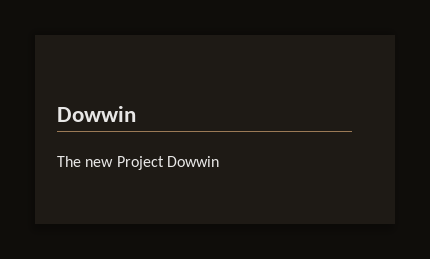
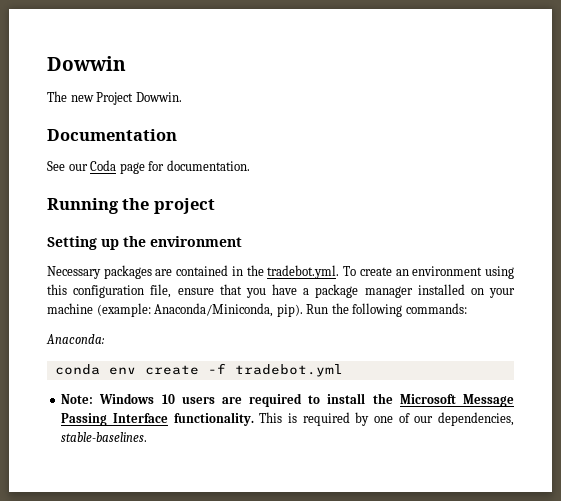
- The new Project Dowwin
+ The new Project Dowwin.
+ Documentation
+ See our Coda page for documentation.
+ Running the project
+ Setting up the environment
+ Necessary packages are contained in the tradebot.yml. To create an environment using this configuration file, ensure that you have a package manager installed on your machine (example: Anaconda/Miniconda, pip). Run the following commands:
+ Anaconda:
+ conda env create -f tradebot.yml
+ Note: Windows 10 users are required to install the Microsoft Message Passing Interface functionality. This is required by one of our dependencies, stable-baselines.

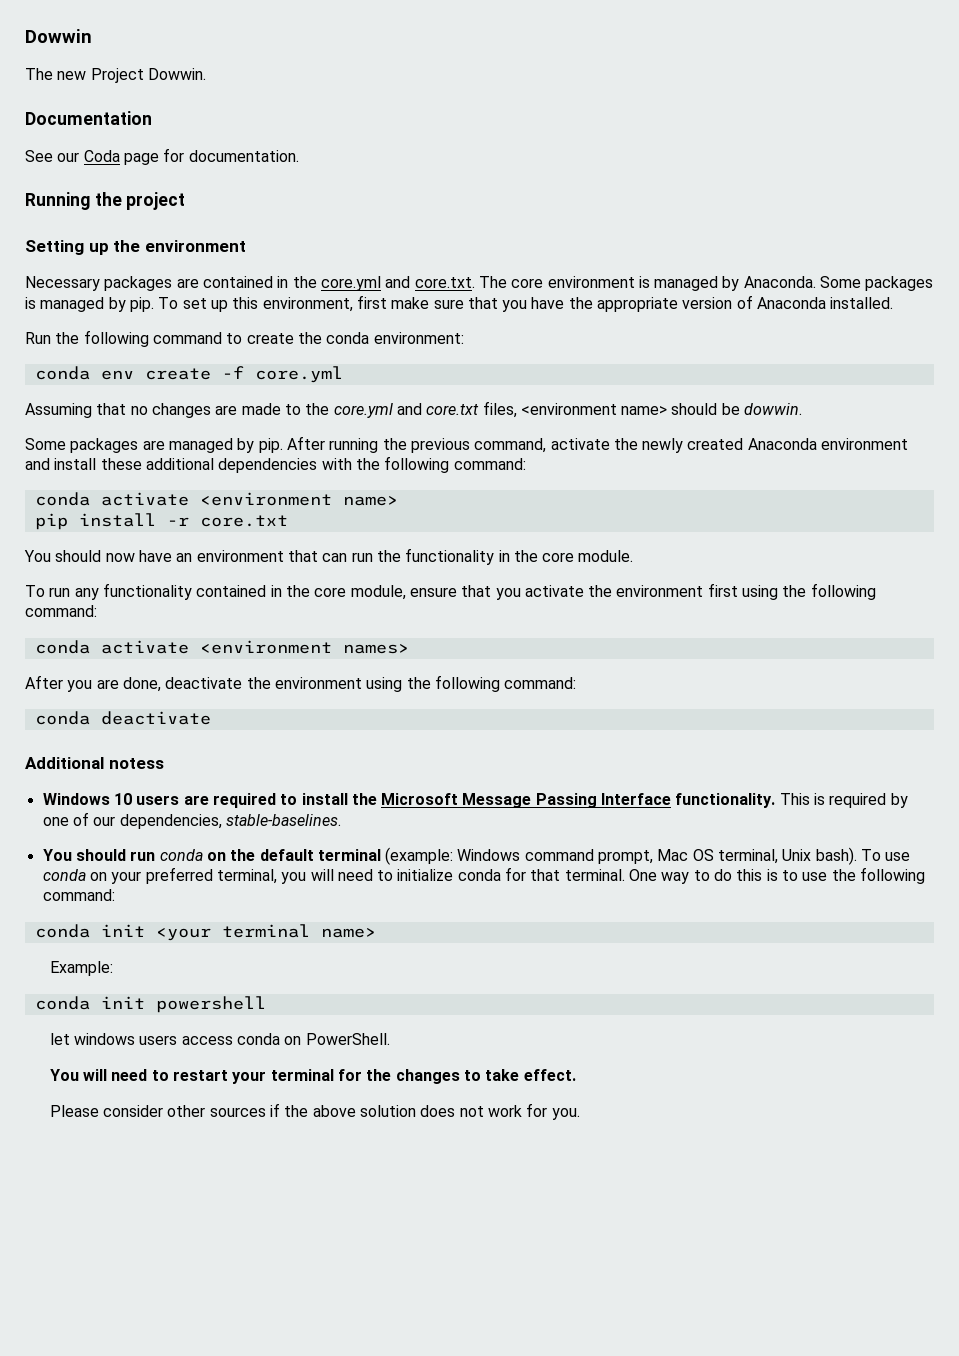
- Necessary packages are contained in the tradebot.yml. To create an environment using this configuration file, ensure that you have a package manager installed on your machine (example: Anaconda/Miniconda, pip). Run the following commands:
- Anaconda:
- conda env create -f tradebot.yml
- Note: Windows 10 users are required to install the Microsoft Message Passing Interface functionality.
+ Necessary packages are contained in the core.yml and core.txt. The core environment is managed by Anaconda. Some packages is managed by pip. To set up this environment, first make sure that you have the appropriate version of Anaconda installed.
+ Run the following command to create the conda environment:
+ conda env create -f core.yml
+ Assuming that no changes are made to the core.yml and core.txt files, <environment name> should be dowwin.
+ Some packages are managed by pip. After running the previous command, activate the newly created Anaconda environment and install these additional dependencies with the following command:
+ conda activate <environment name>
+ pip install -r core.txt
+ You should now have an environment that can run the functionality in the core module.
+ To run any functionality contained in the core module, ensure that you activate the environment first using the following command:
+ conda activate <environment names>
+ After you are done, deactivate the environment using the following command:
+ conda deactivate
+ Additional notess
+ Windows 10 users are required to install the Microsoft Message Passing Interface functionality.
+ You should run conda on the default terminal (example: Windows command prompt, Mac OS terminal, Unix bash). To use conda on your preferred terminal, you will need to initialize conda for that terminal. One way to do this is to use the following command:
+ conda init <your terminal name>
+ Example:
+ conda init powershell
+ let windows users access conda on PowerShell.
+ You will need to restart your terminal for the changes to take effect.
+ Please consider other sources if the above solution does not work for you.

